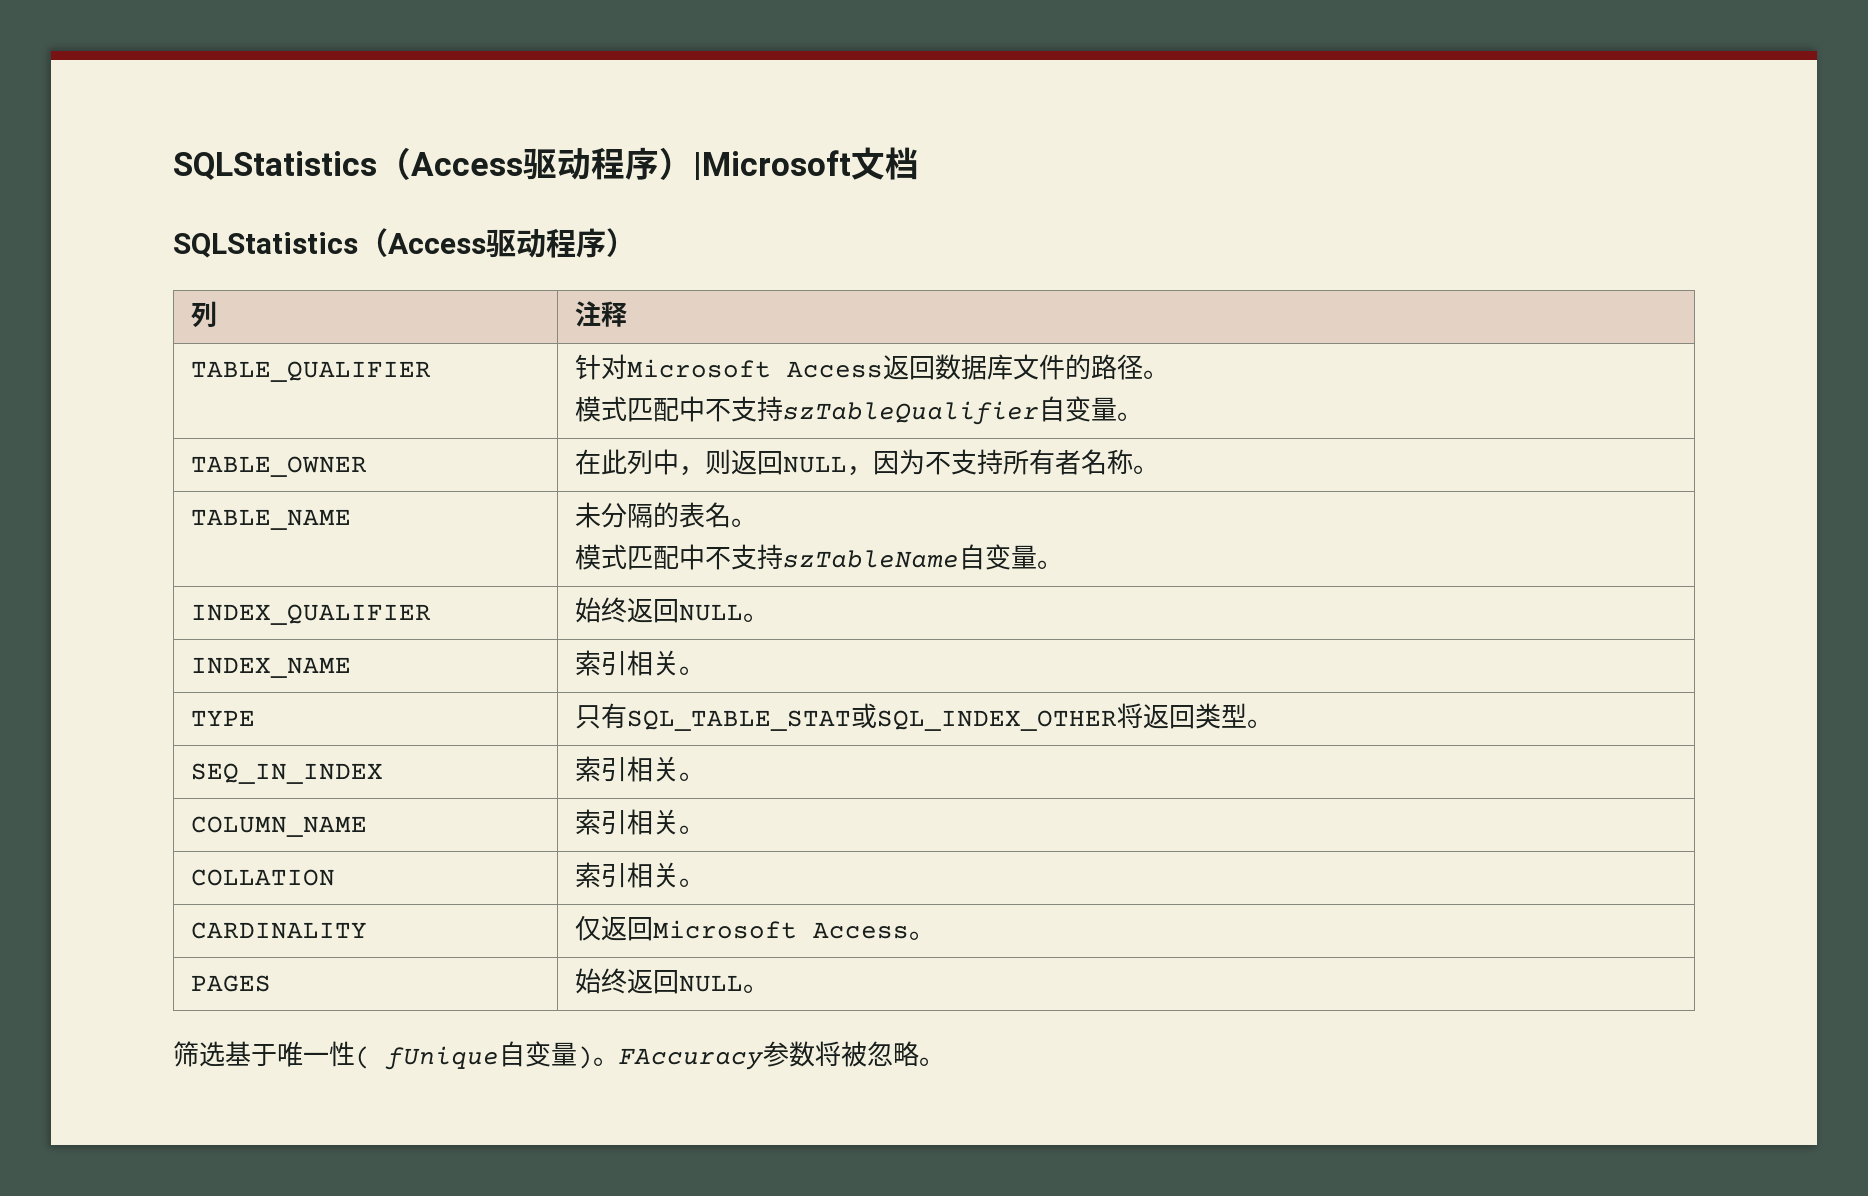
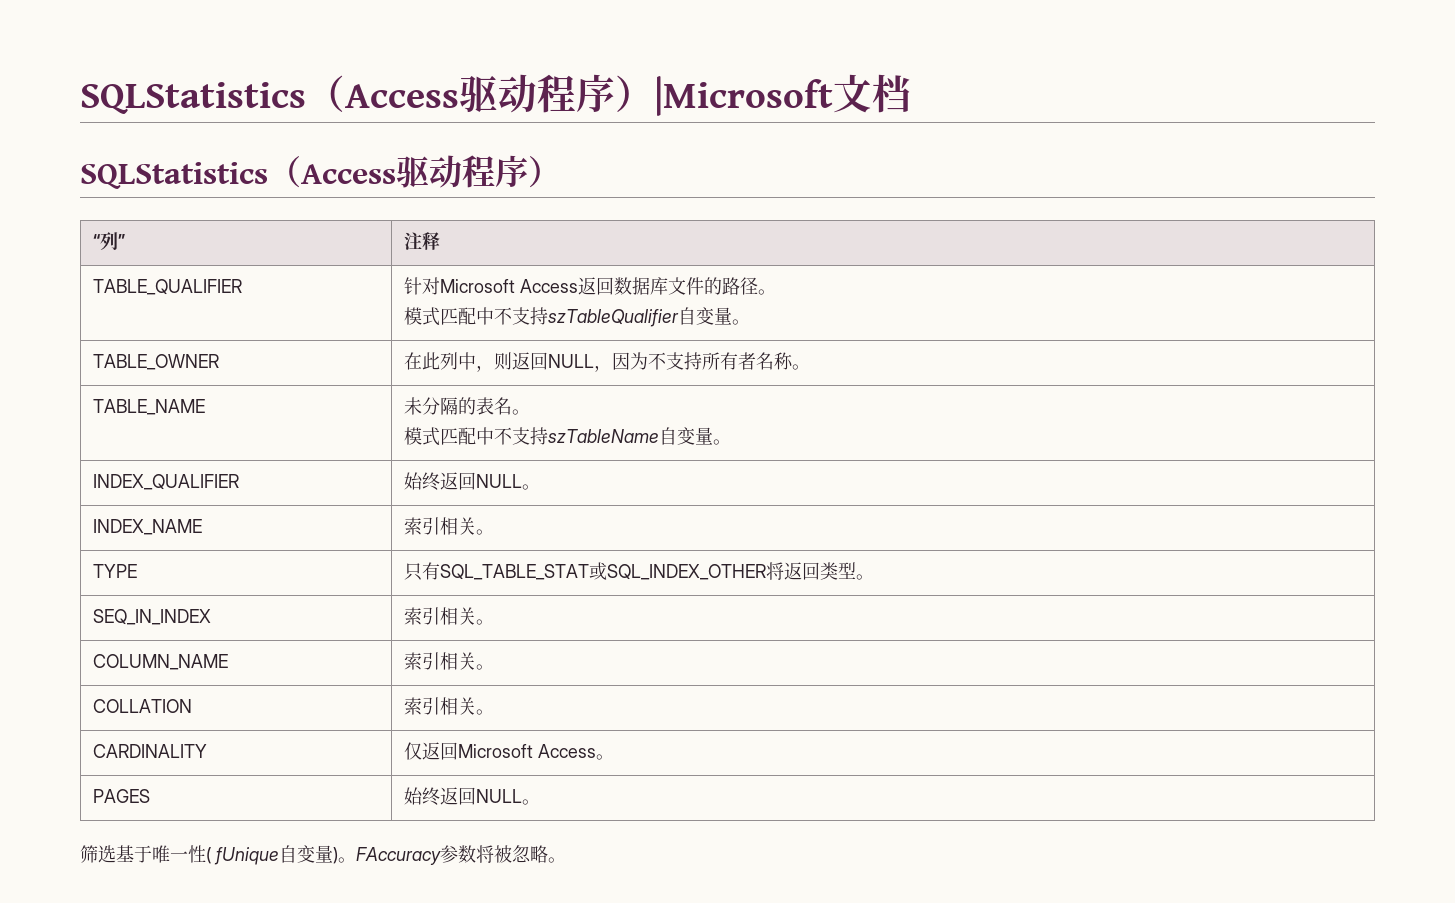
- 列 | 注释
+ “列” | 注释

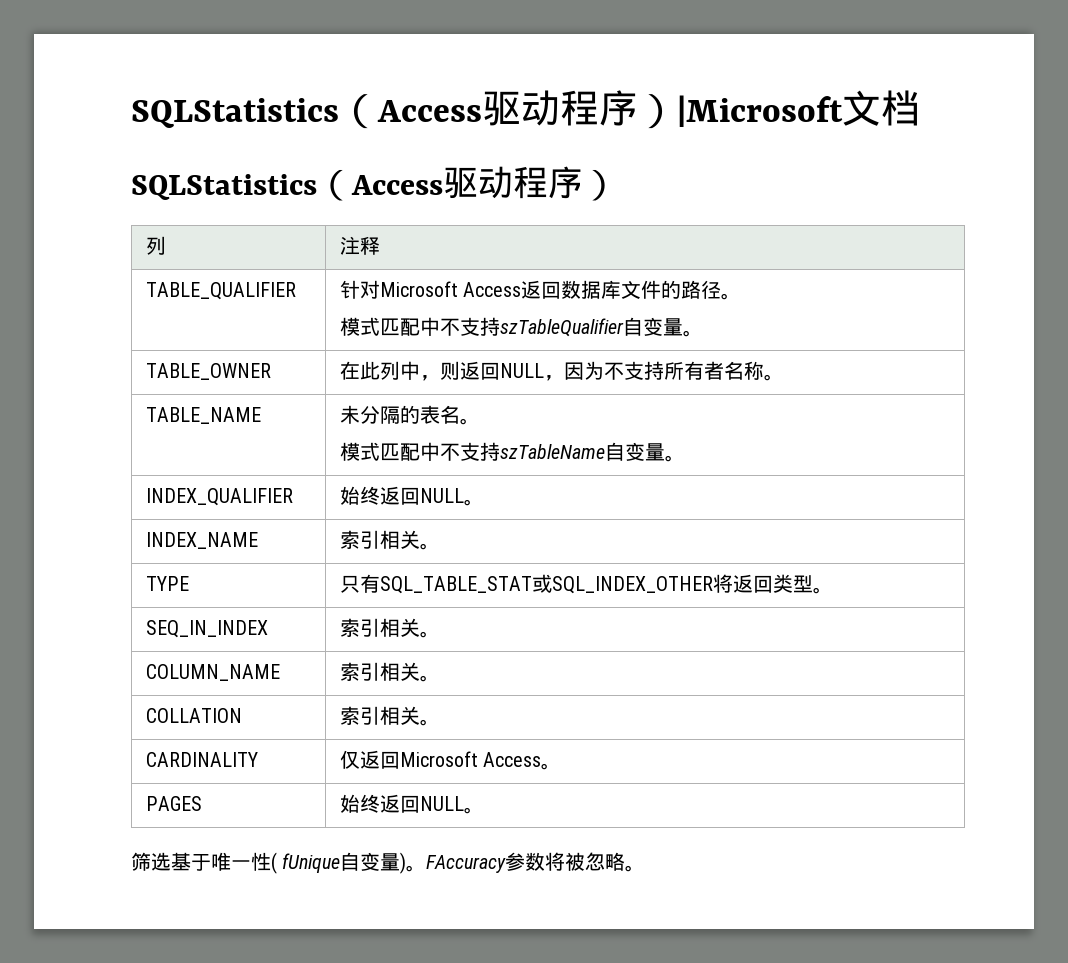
- “列” | 注释
+ 列 | 注释

